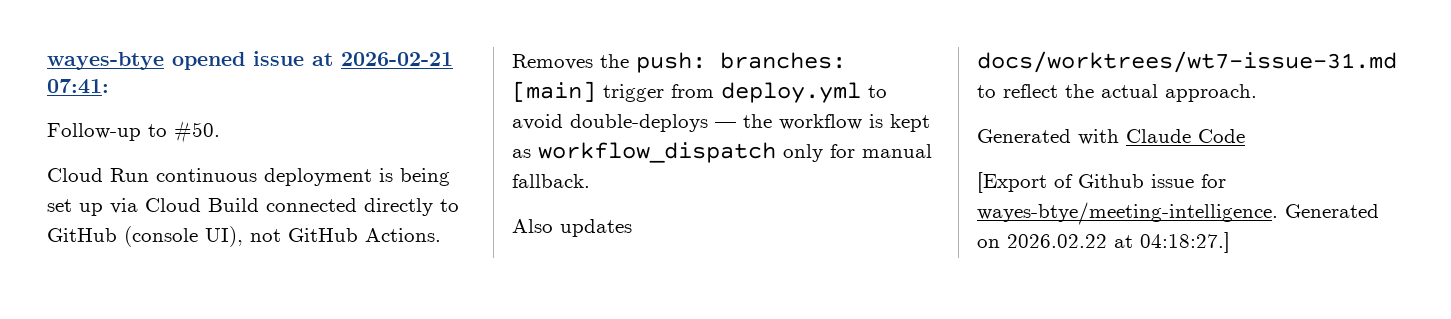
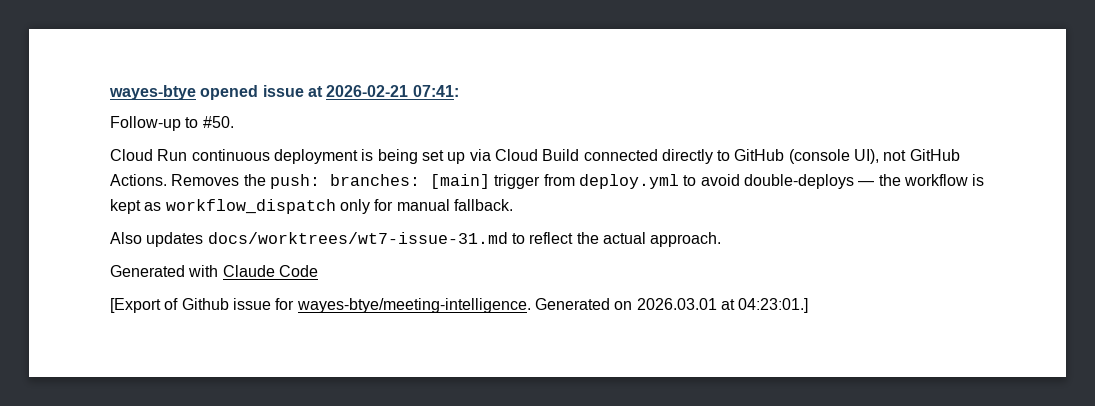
- Generated on 2026.02.22 at 04:18:27.]
+ Generated on 2026.03.01 at 04:23:01.]

